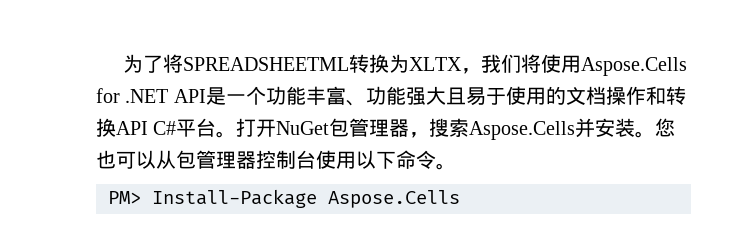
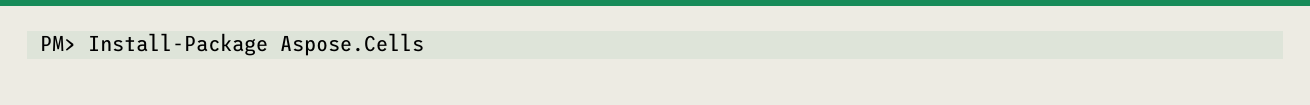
- 为了将SPREADSHEETML转换为XLTX，我们将使用Aspose.Cells for .NET API是一个功能丰富、功能强大且易于使用的文档操作和转换API C#平台。打开NuGet包管理器，搜索Aspose.Cells并安装。您也可以从包管理器控制台使用以下命令。

